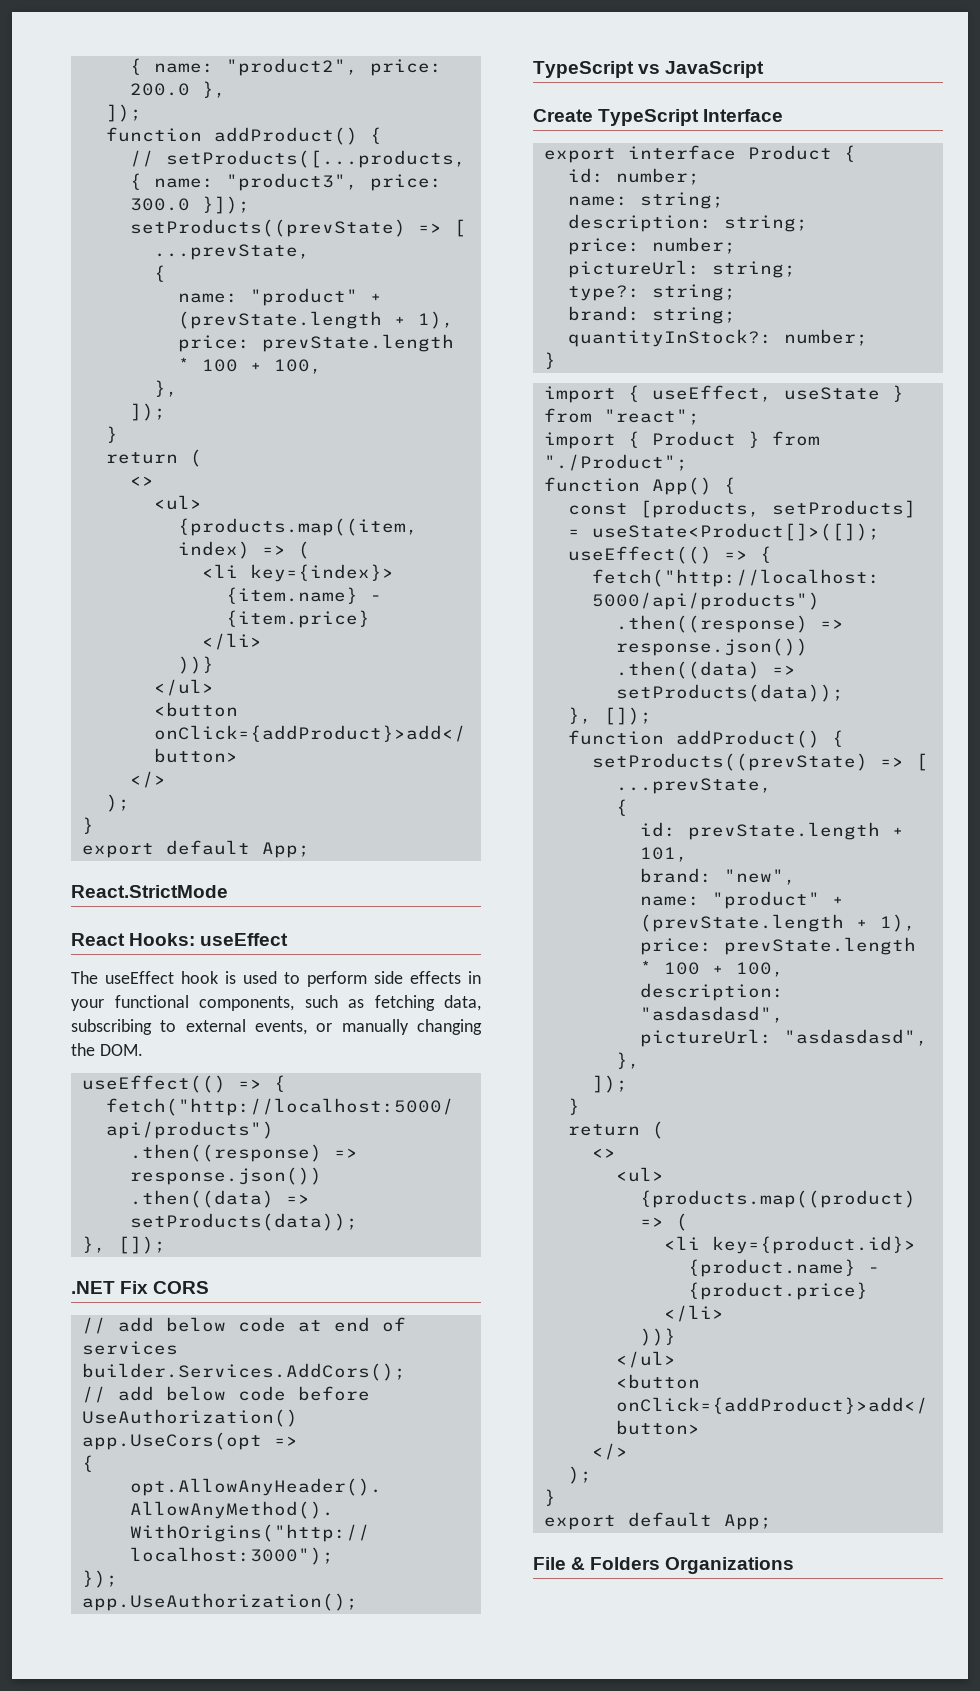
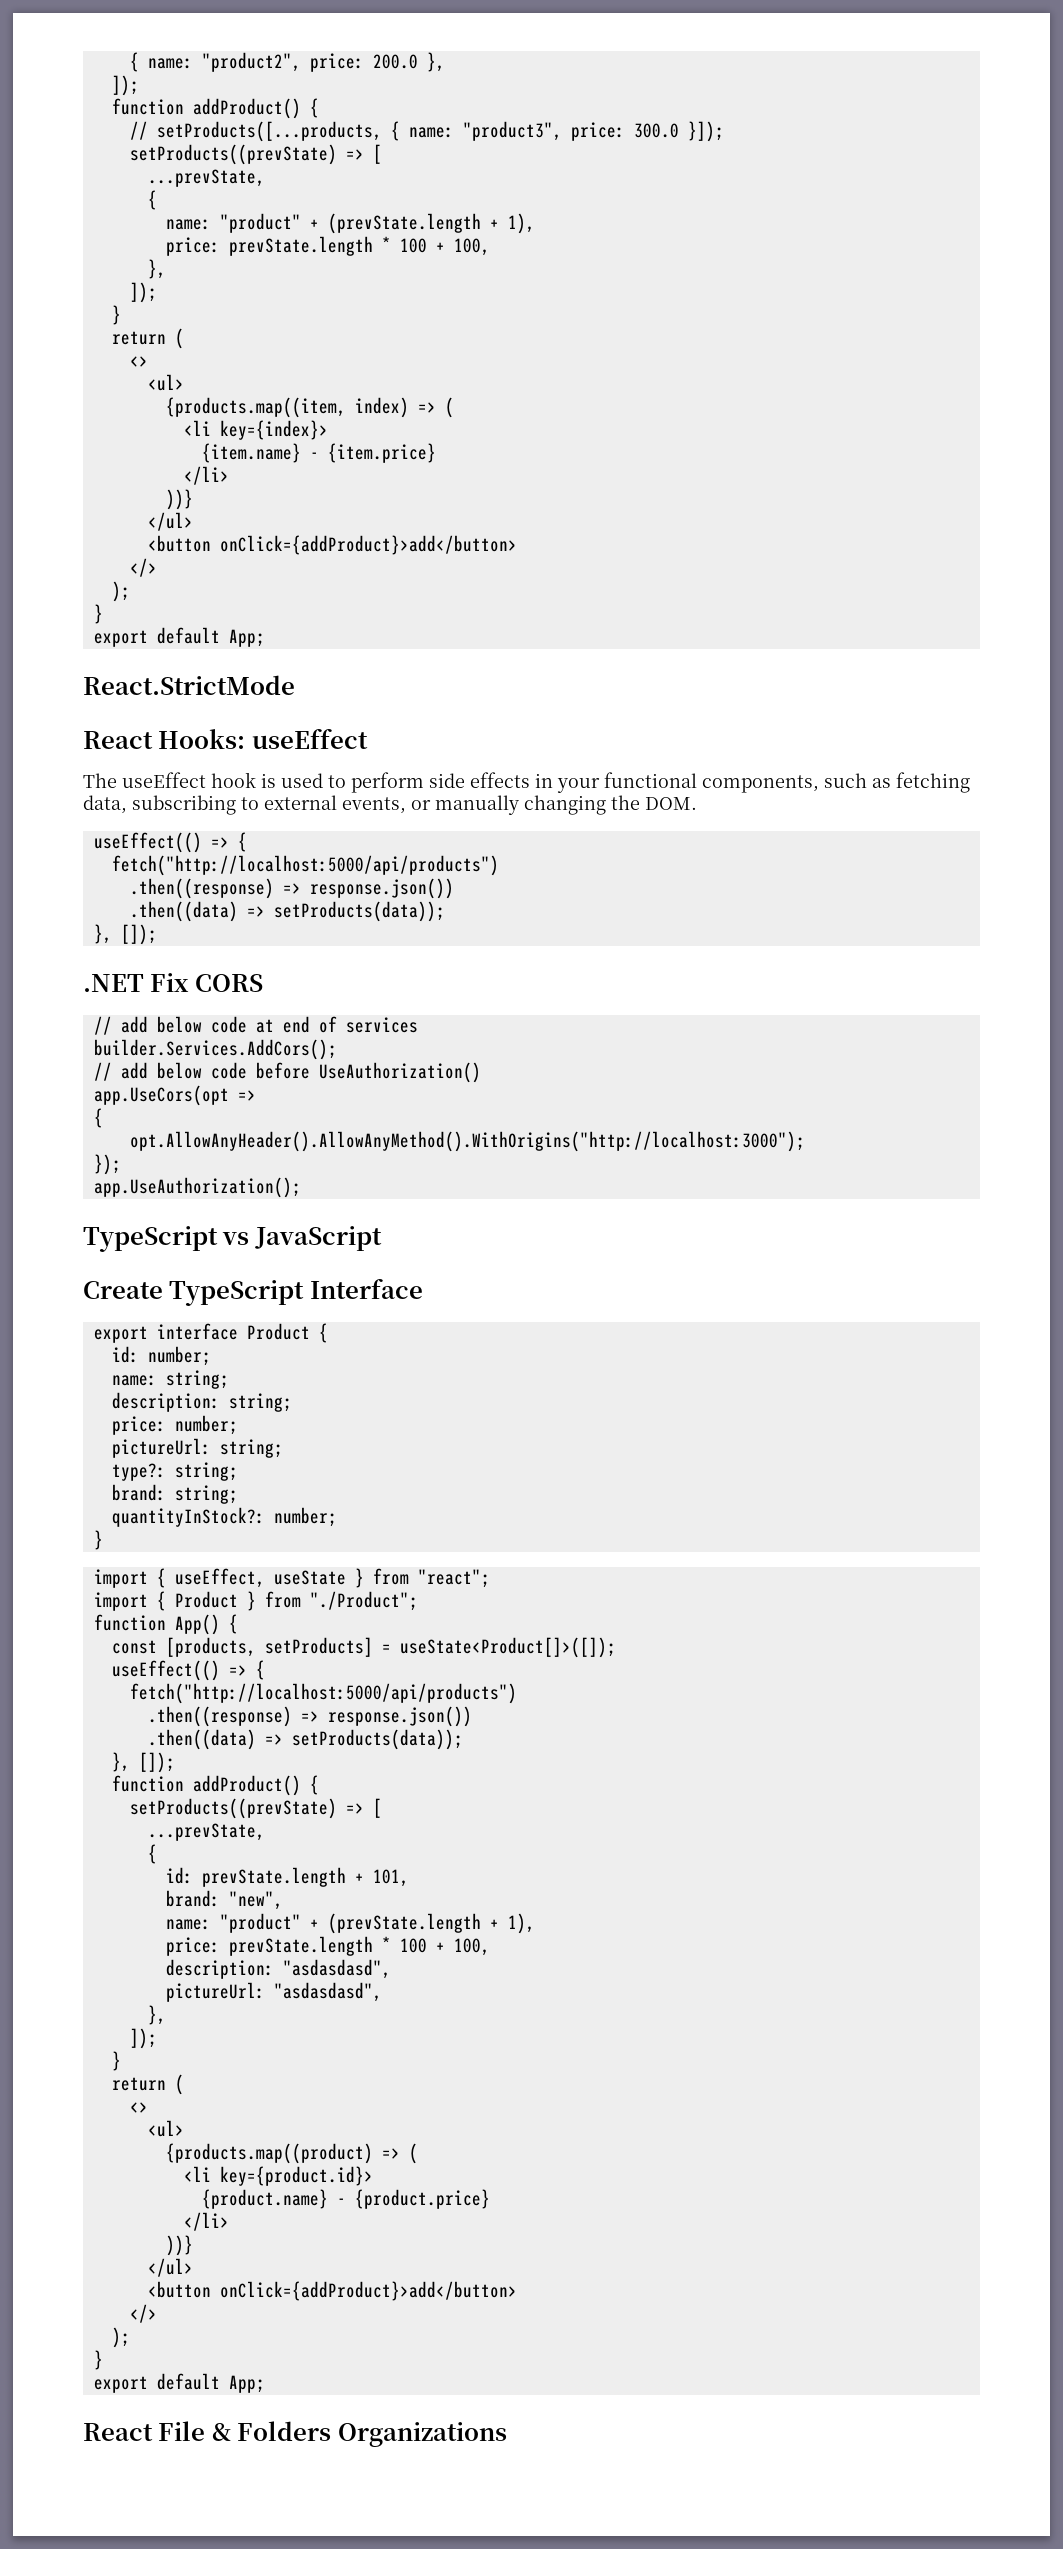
- File & Folders Organizations
+ React File & Folders Organizations

